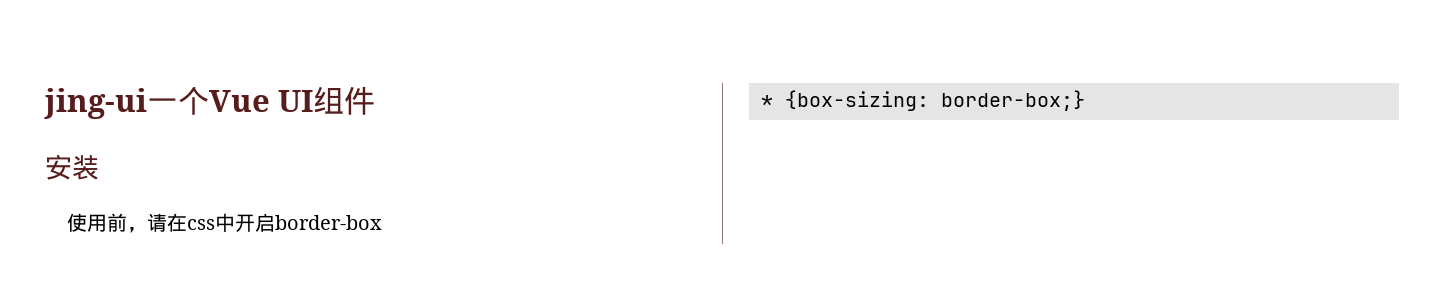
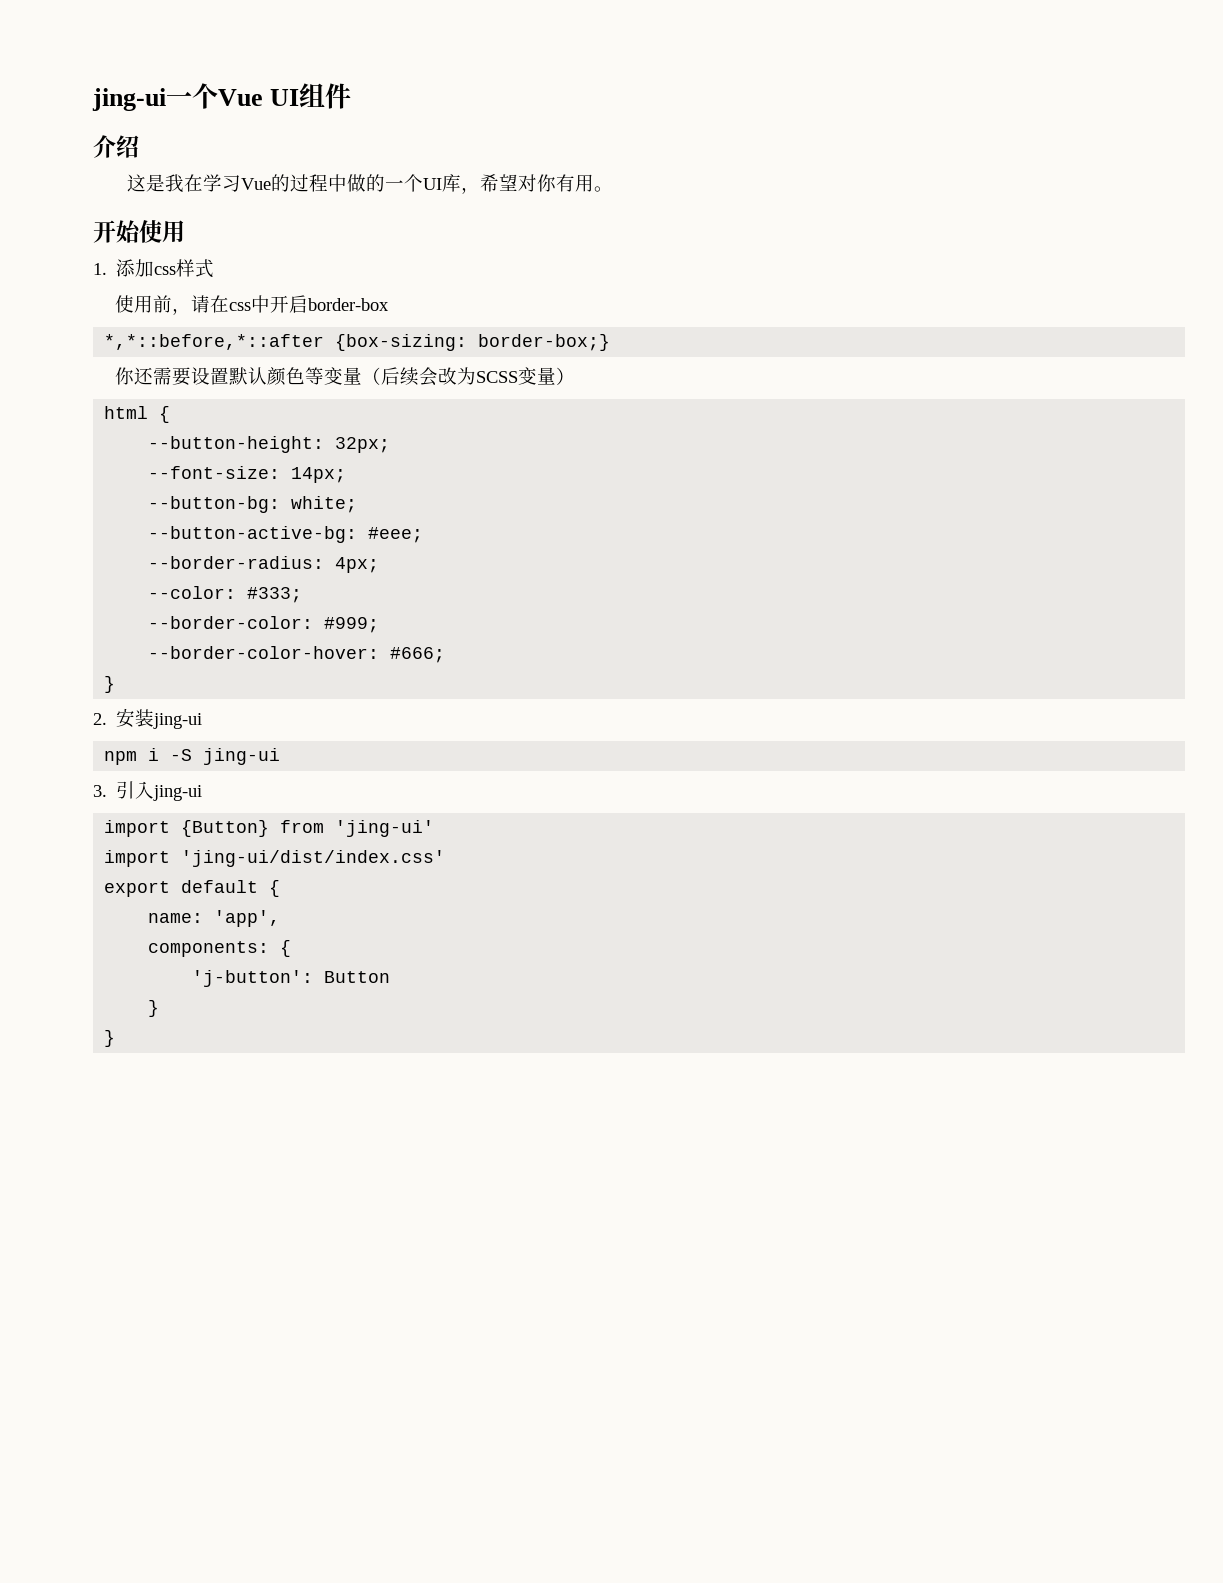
- 安装
+ 介绍
+ 这是我在学习Vue的过程中做的一个UI库，希望对你有用。
+ 开始使用
+ 1.添加css样式
- * {box-sizing: border-box;}
+ *,*::before,*::after {box-sizing: border-box;}
+ 你还需要设置默认颜色等变量（后续会改为SCSS变量）
+ html {
+ --button-height: 32px;
+ --font-size: 14px;
+ --button-bg: white;
+ --button-active-bg: #eee;
+ --border-radius: 4px;
+ --color: #333;
+ --border-color: #999;
+ --border-color-hover: #666;
+ }
+ 2.安装jing-ui
+ npm i -S jing-ui
+ 3.引入jing-ui
+ import {Button} from 'jing-ui'
+ import 'jing-ui/dist/index.css'
+ export default {
+ name: 'app',
+ components: {
+ 'j-button': Button
+ }
+ }

